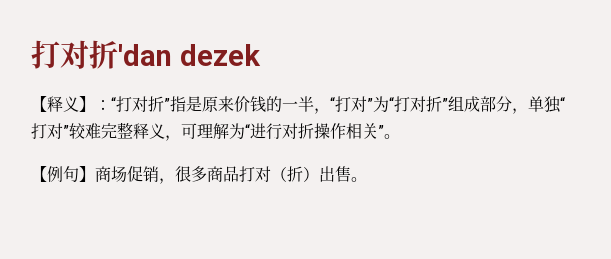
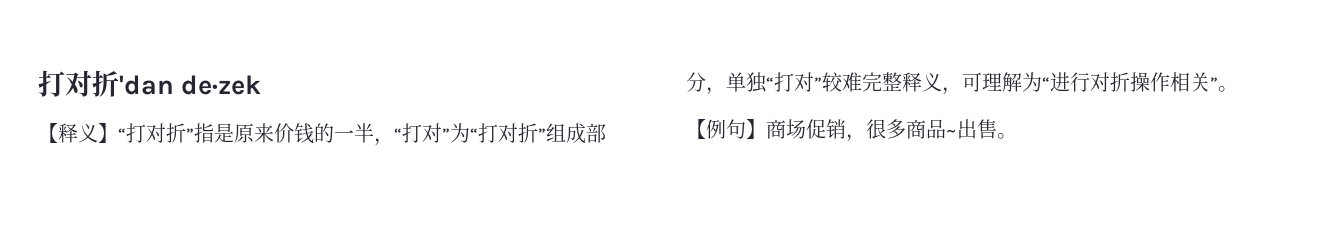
- 打对折'dan dezek
+ 打对折'dan de·zek
- 【释义】：“打对折”指是原来价钱的一半，“打对”为“打对折”组成部分，单独“打对”较难完整释义，可理解为“进行对折操作相关”。
+ 【释义】“打对折”指是原来价钱的一半，“打对”为“打对折”组成部分，单独“打对”较难完整释义，可理解为“进行对折操作相关”。
- 【例句】商场促销，很多商品打对（折）出售。
+ 【例句】商场促销，很多商品~出售。

